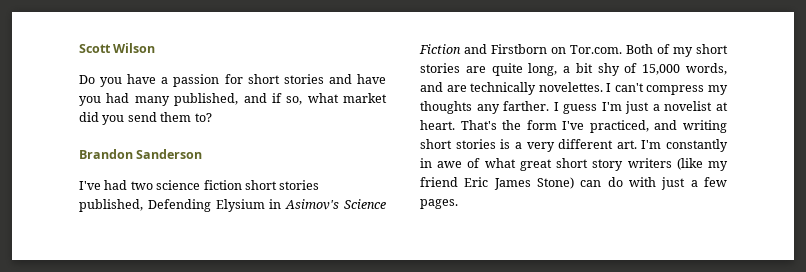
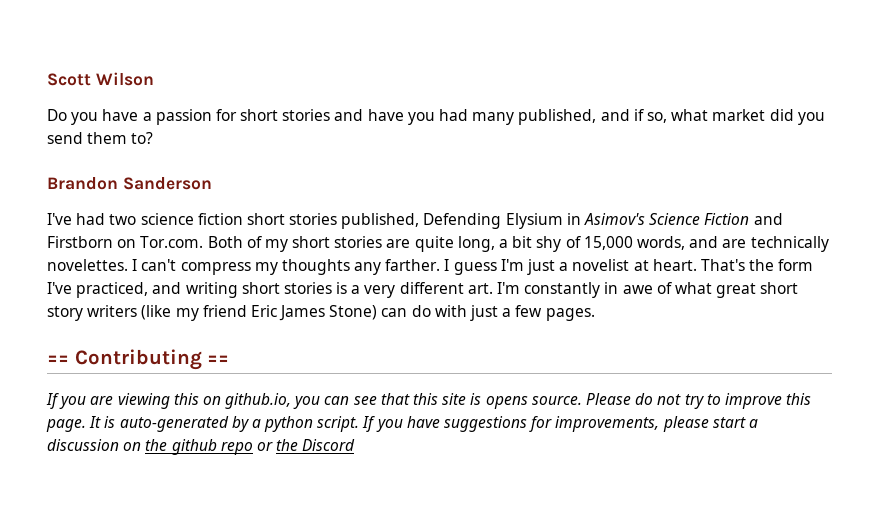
+ == Contributing ==
+ If you are viewing this on github.io, you can see that this site is opens source. Please do not try to improve this page. It is auto-generated by a python script. If you have suggestions for improvements, please start a discussion on the github repo or the Discord

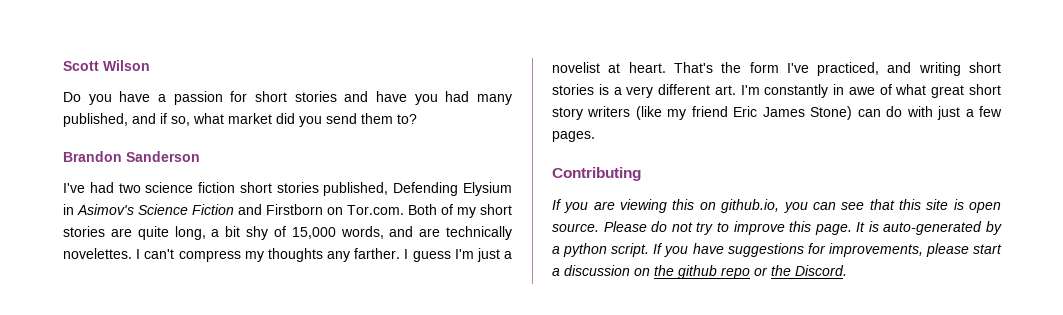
- == Contributing ==
+ Contributing
- If you are viewing this on github.io, you can see that this site is opens source.
+ If you are viewing this on github.io, you can see that this site is open source.
- If you have suggestions for improvements, please start a discussion on the github repo or the Discord
+ If you have suggestions for improvements, please start a discussion on the github repo or the Discord.

